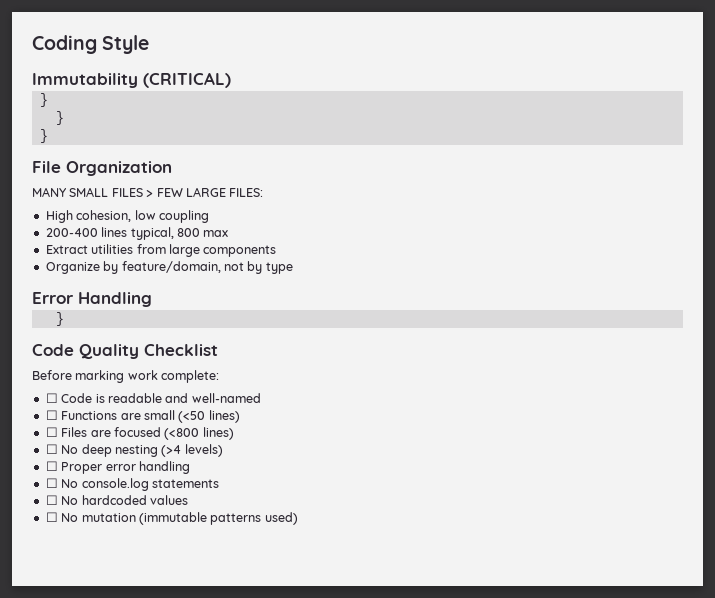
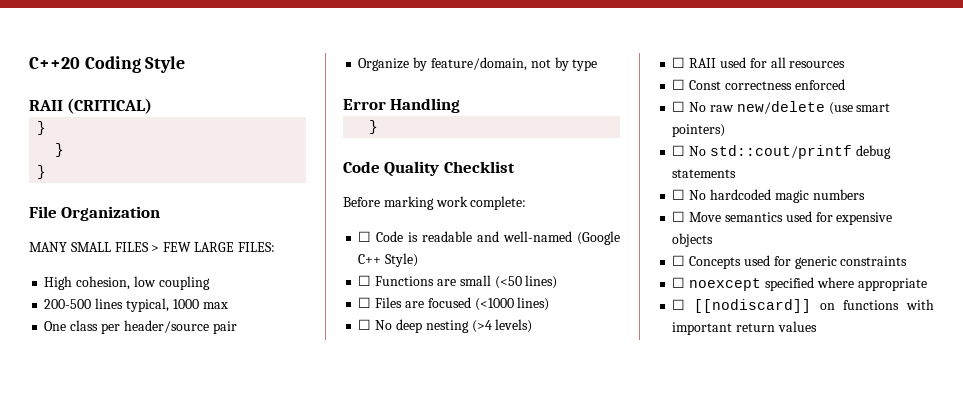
- Coding Style
+ C++20 Coding Style
- Immutability (CRITICAL)
+ RAII (CRITICAL)
- 200-400 lines typical, 800 max
+ 200-500 lines typical, 1000 max
- Extract utilities from large components
+ One class per header/source pair
- ☐ Code is readable and well-named
+ ☐ Code is readable and well-named (Google C++ Style)
- ☐ Files are focused (<800 lines)
+ ☐ Files are focused (<1000 lines)
- ☐ Proper error handling
- ☐ No console.log statements
+ ☐ RAII used for all resources
+ ☐ Const correctness enforced
+ ☐ No raw new/delete (use smart pointers)
+ ☐ No std::cout/printf debug statements
- ☐ No hardcoded values
- ☐ No mutation (immutable patterns used)
+ ☐ No hardcoded magic numbers
+ ☐ Move semantics used for expensive objects
+ ☐ Concepts used for generic constraints
+ ☐ noexcept specified where appropriate
+ ☐ [[nodiscard]] on functions with important return values

